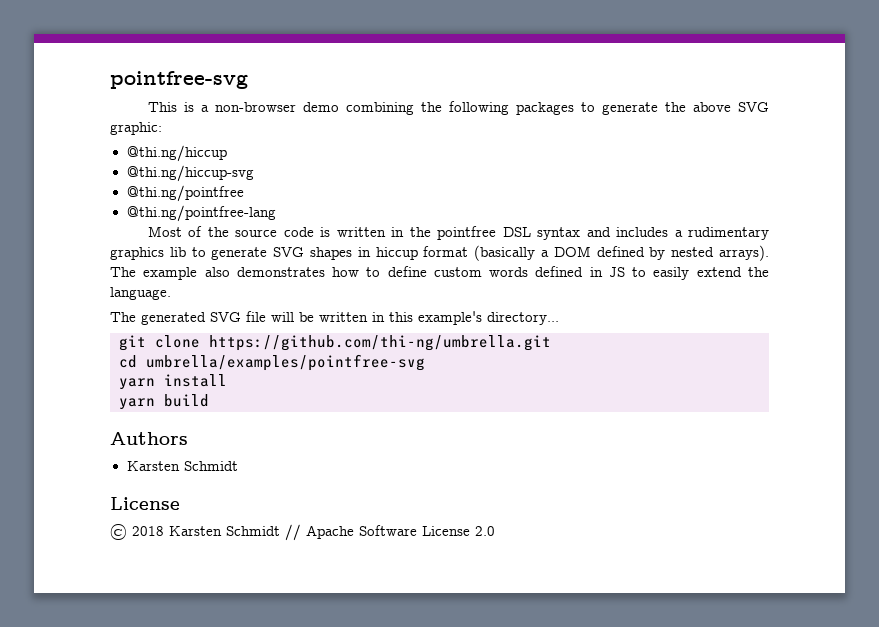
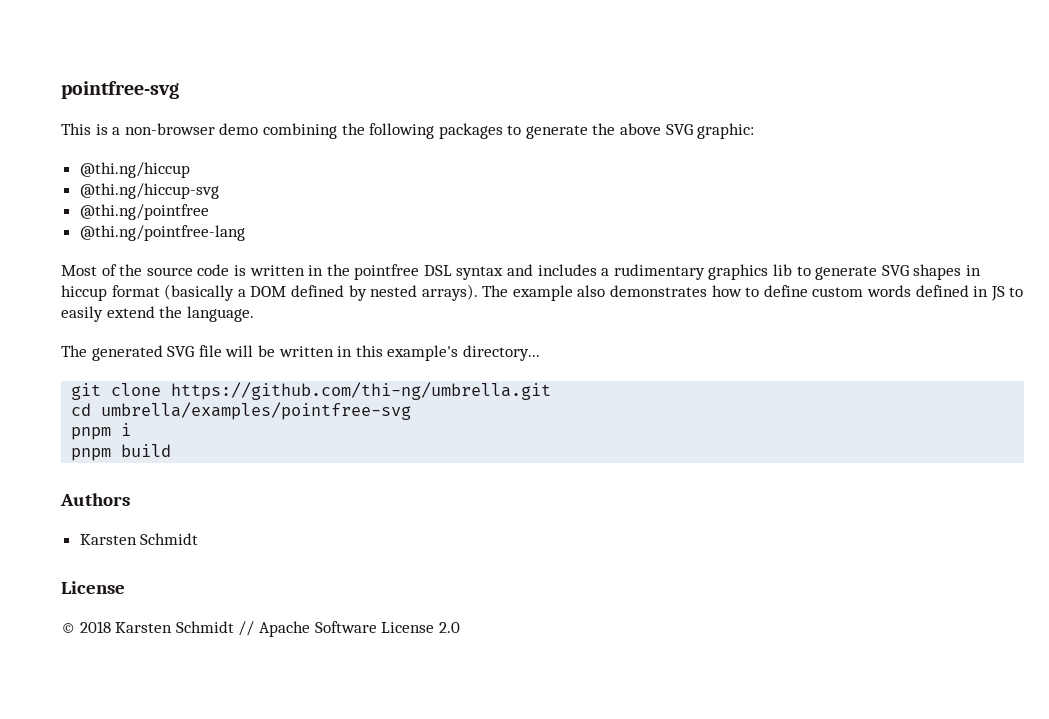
- yarn install
- yarn build
+ pnpm i
+ pnpm build

